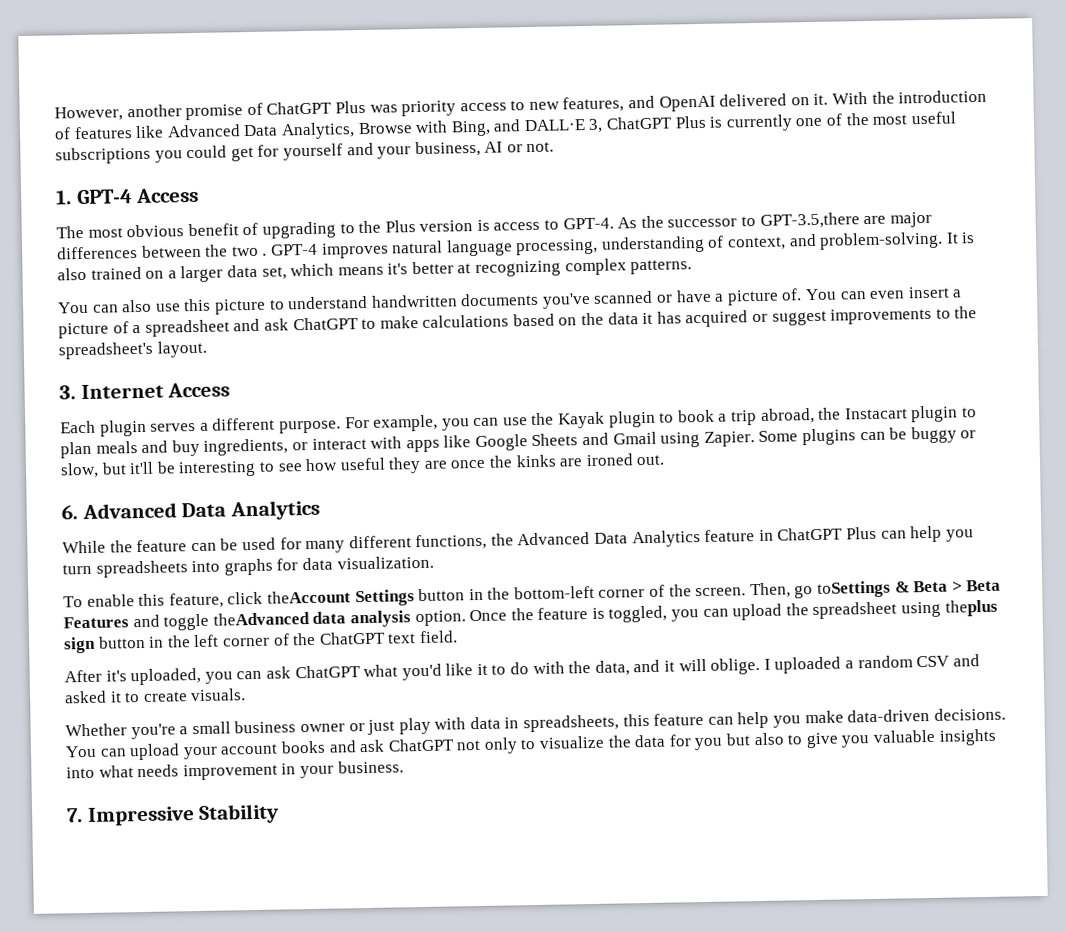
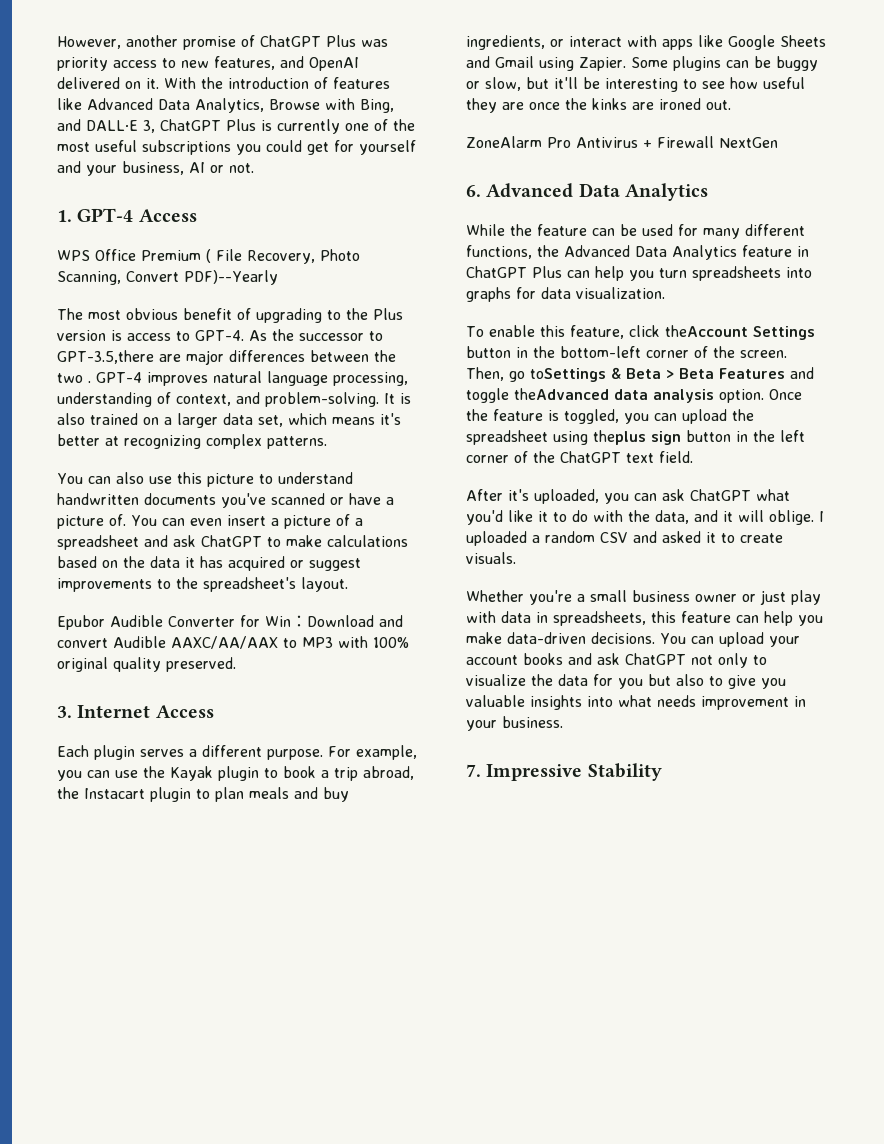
+ WPS Office Premium ( File Recovery, Photo Scanning, Convert PDF)--Yearly
+ Epubor Audible Converter for Win：Download and convert Audible AAXC/AA/AAX to MP3 with 100% original quality preserved.
+ ZoneAlarm Pro Antivirus + Firewall NextGen

